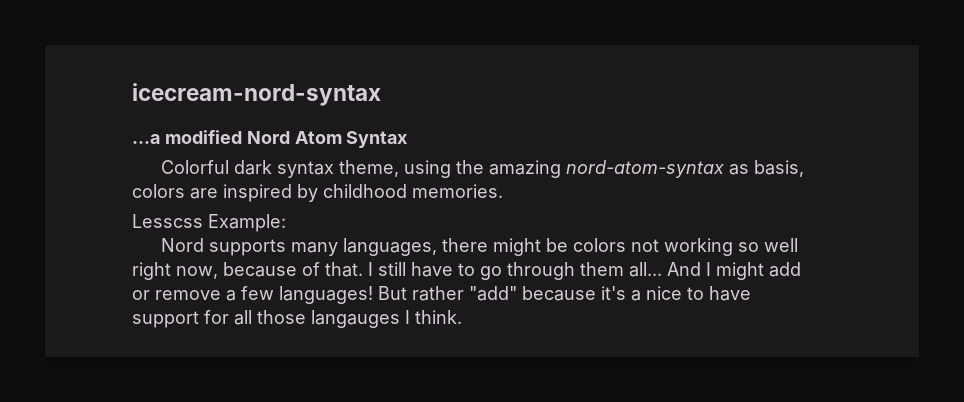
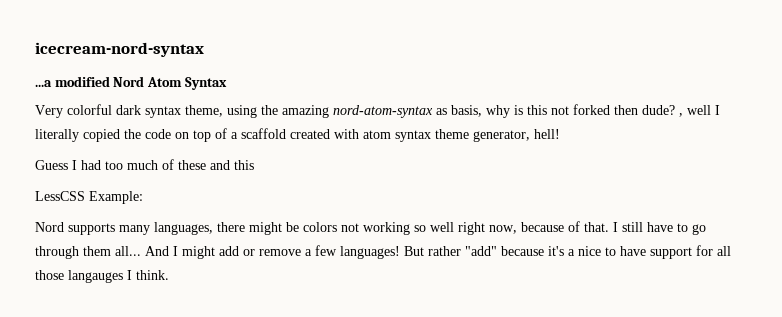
- Colorful dark syntax theme, using the amazing nord-atom-syntax as basis, colors are inspired by childhood memories.
- Lesscss Example:
+ Very colorful dark syntax theme, using the amazing nord-atom-syntax as basis, why is this not forked then dude? , well I literally copied the code on top of a scaffold created with atom syntax theme generator, hell!
+ Guess I had too much of these and this
+ LessCSS Example:

